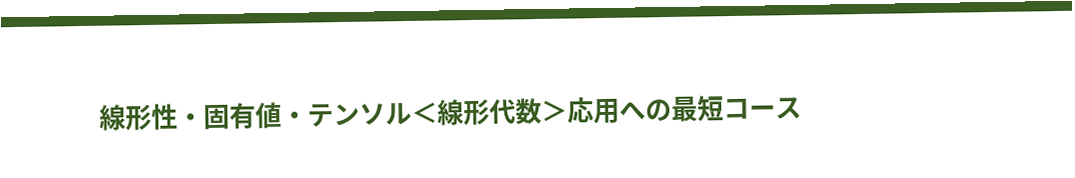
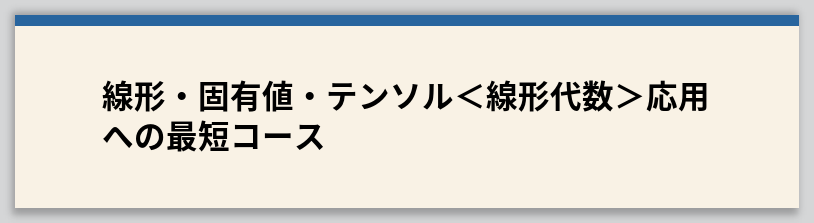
- 線形性・固有値・テンソル＜線形代数＞応用への最短コース
+ 線形・固有値・テンソル＜線形代数＞応用への最短コース

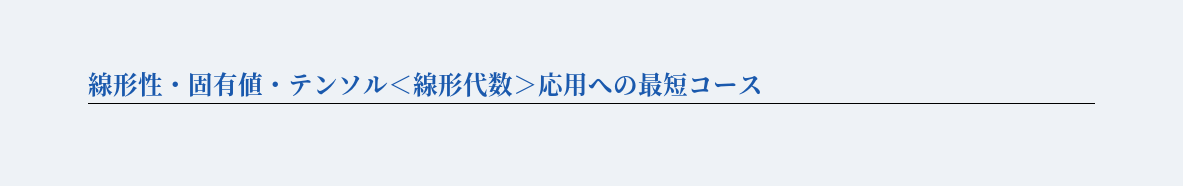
- 線形・固有値・テンソル＜線形代数＞応用への最短コース
+ 線形性・固有値・テンソル＜線形代数＞応用への最短コース

